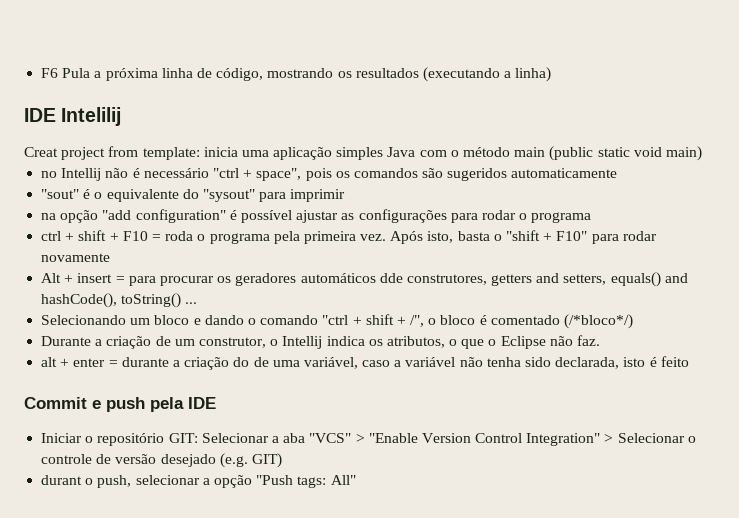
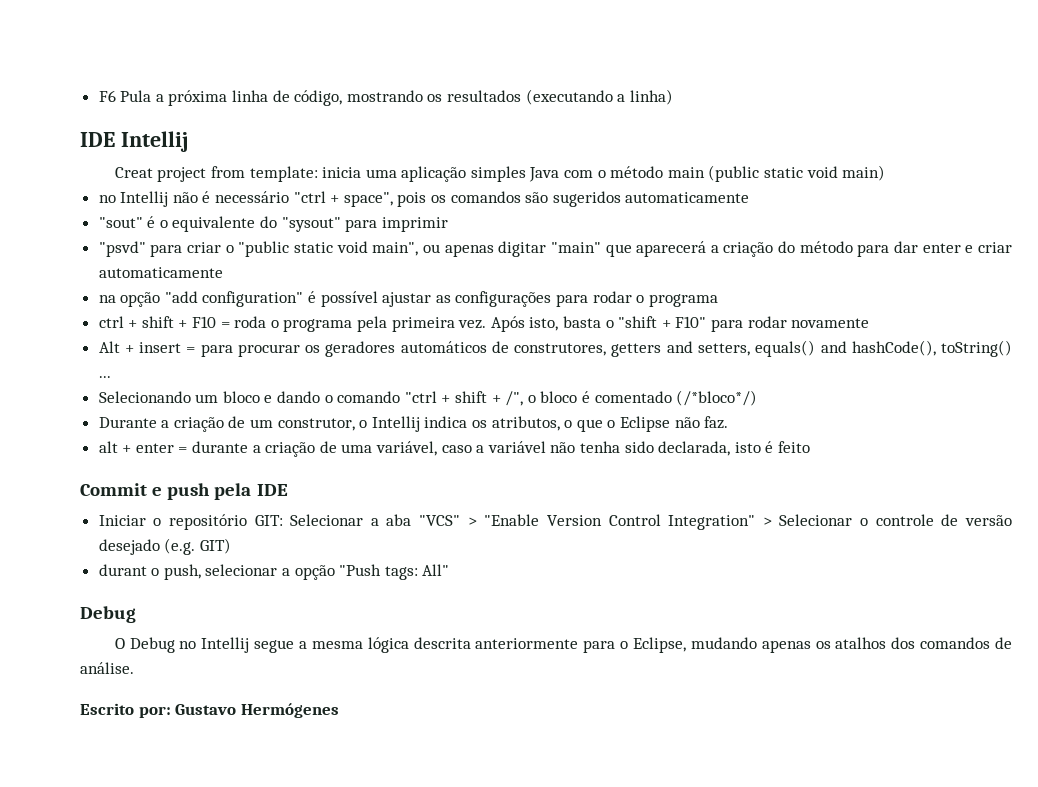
- IDE Intelilij
+ IDE Intellij
+ "psvd" para criar o "public static void main", ou apenas digitar "main" que aparecerá a criação do método para dar enter e criar automaticamente
- Alt + insert = para procurar os geradores automáticos dde construtores, getters and setters, equals() and hashCode(), toString() ...
+ Alt + insert = para procurar os geradores automáticos de construtores, getters and setters, equals() and hashCode(), toString() ...
- alt + enter = durante a criação do de uma variável, caso a variável não tenha sido declarada, isto é feito
+ alt + enter = durante a criação de uma variável, caso a variável não tenha sido declarada, isto é feito
  durant o push, selecionar a opção "Push tags: All"
+ Debug
+ O Debug no Intellij segue a mesma lógica descrita anteriormente para o Eclipse, mudando apenas os atalhos dos comandos de análise.
+ Escrito por: Gustavo Hermógenes

